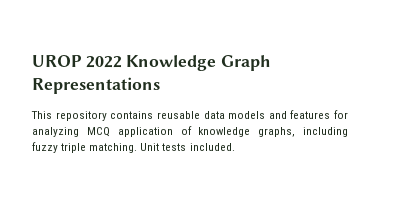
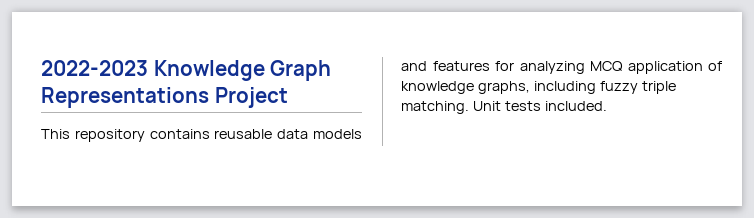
- UROP 2022 Knowledge Graph Representations
+ 2022-2023 Knowledge Graph Representations Project

